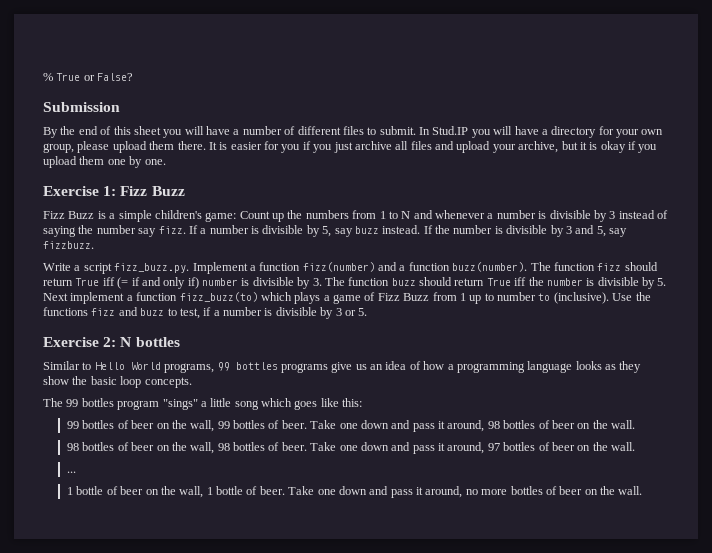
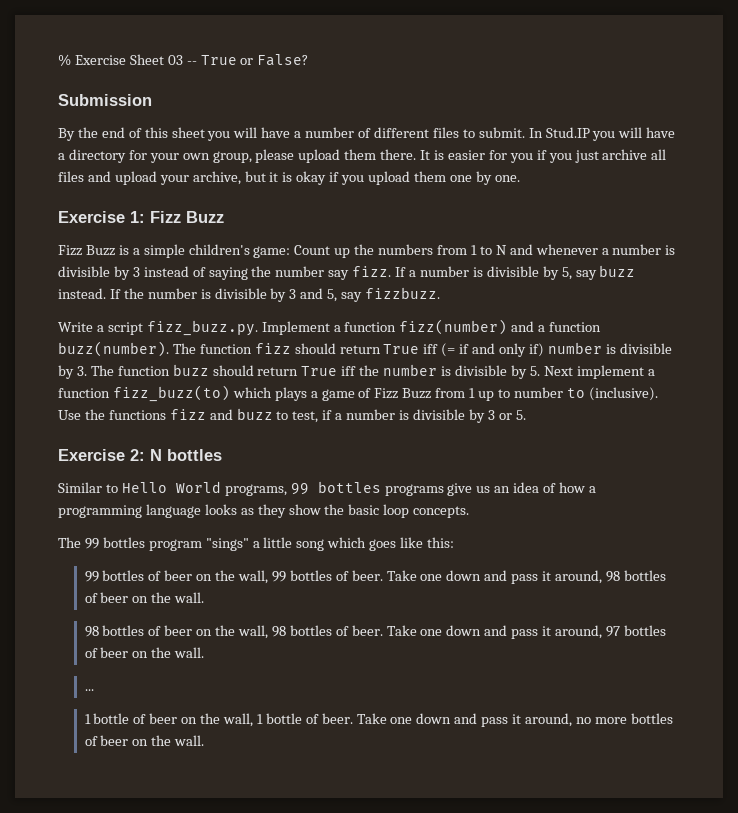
- % True or False?
+ % Exercise Sheet 03 -- True or False?

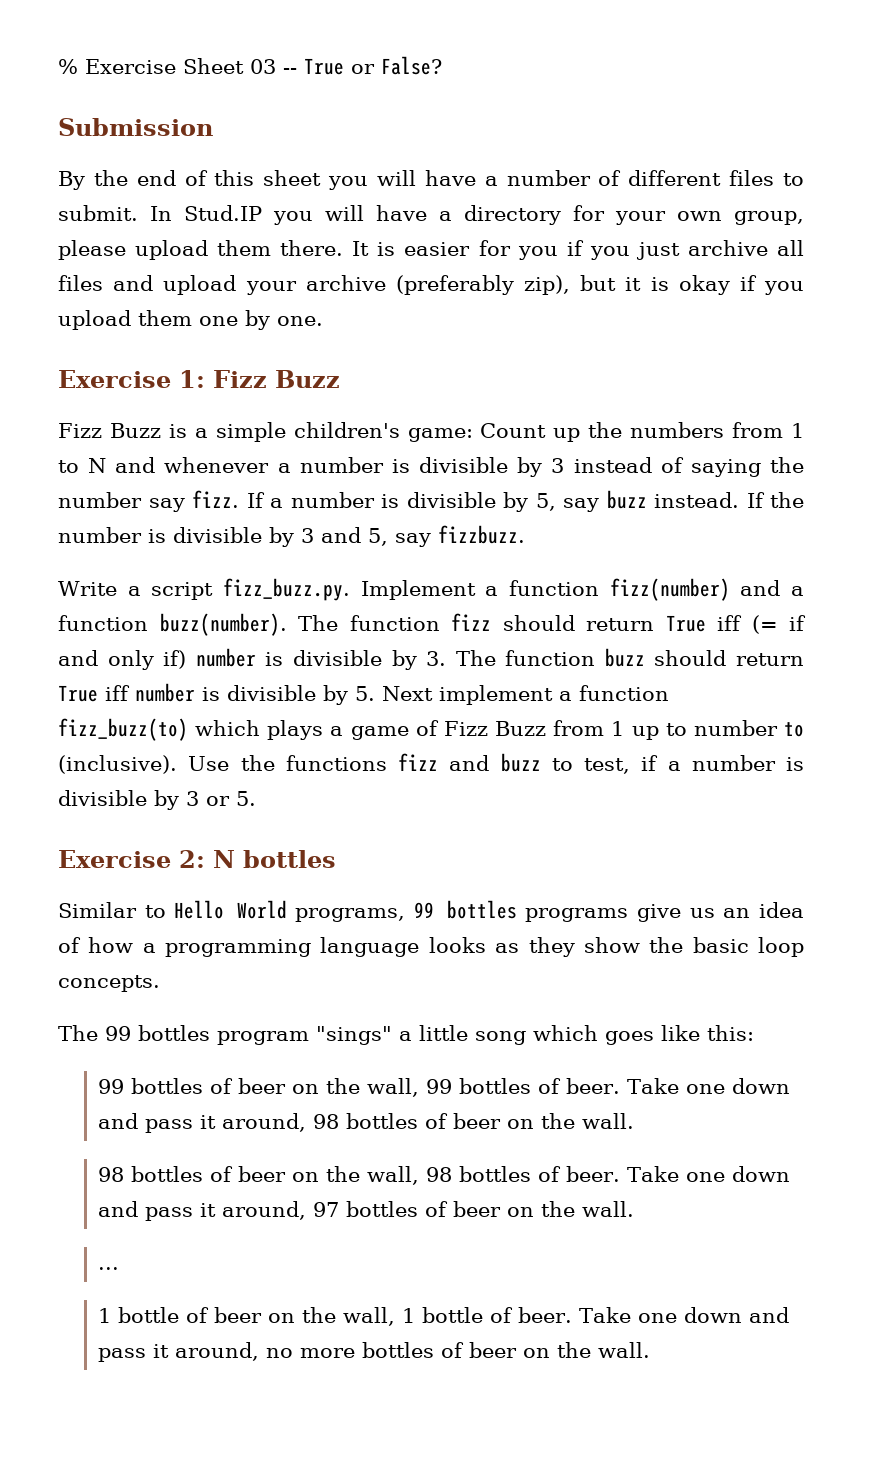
- It is easier for you if you just archive all files and upload your archive, but it is okay if you upload them one by one.
+ It is easier for you if you just archive all files and upload your archive (preferably zip), but it is okay if you upload them one by one.
- The function fizz should return True iff (= if and only if) number is divisible by 3. The function buzz should return True iff the number is divisible by 5. Next implement a function fizz_buzz(to) which plays a game of Fizz Buzz from 1 up to number to (inclusive).
+ The function fizz should return True iff (= if and only if) number is divisible by 3. The function buzz should return True iff number is divisible by 5. Next implement a function fizz_buzz(to) which plays a game of Fizz Buzz from 1 up to number to (inclusive).

